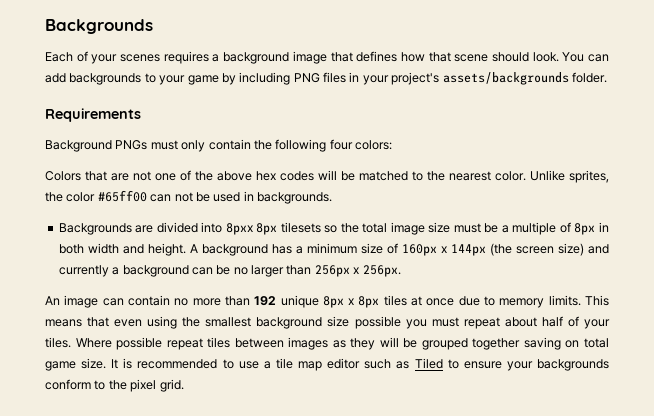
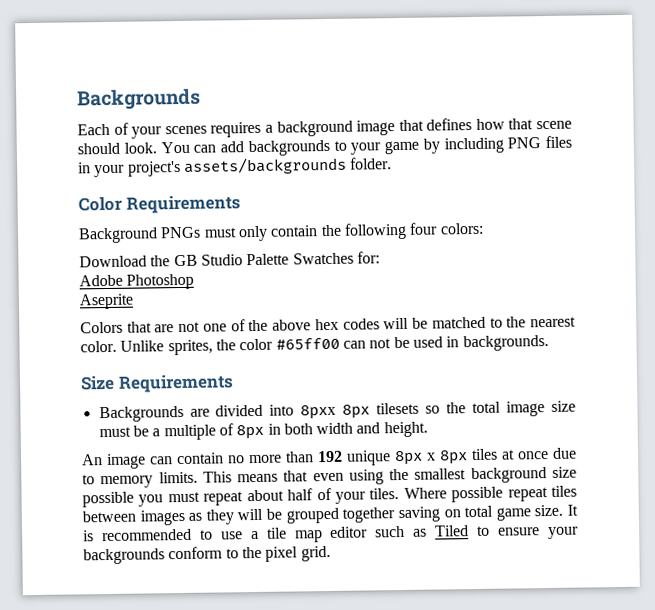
- Requirements
+ Color Requirements
+ Download the GB Studio Palette Swatches for:
+ Adobe Photoshop
+ Aseprite
+ Size Requirements
- A background has a minimum size of 160px x 144px (the screen size) and currently a background can be no larger than 256px x 256px.

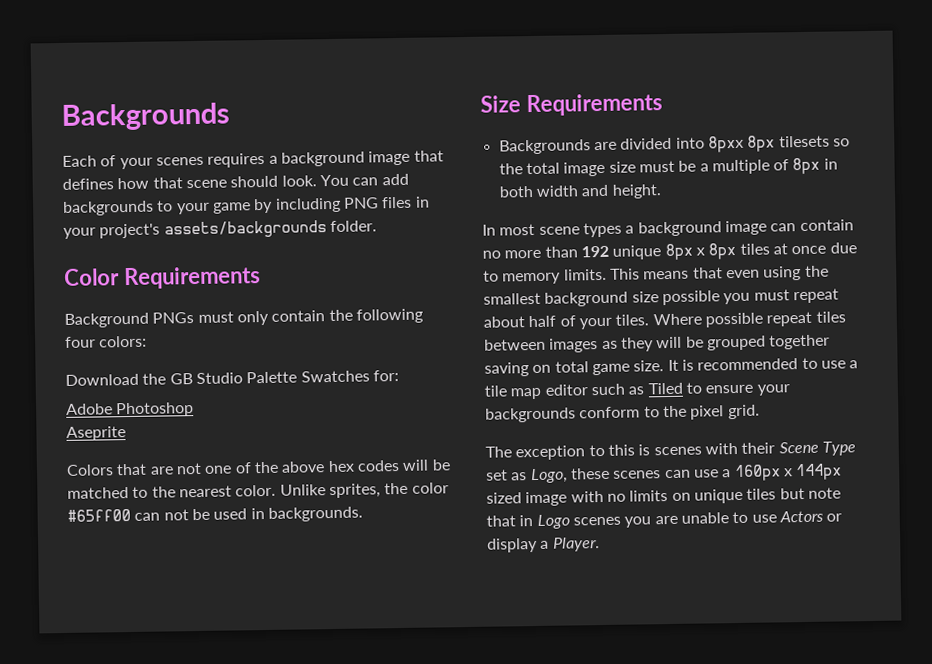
- An image can contain no more than 192 unique 8px x 8px tiles at once due to memory limits.
+ In most scene types a background image can contain no more than 192 unique 8px x 8px tiles at once due to memory limits.
+ The exception to this is scenes with their Scene Type set as Logo, these scenes can use a 160px x 144px sized image with no limits on unique tiles but note that in Logo scenes you are unable to use Actors or display a Player.

